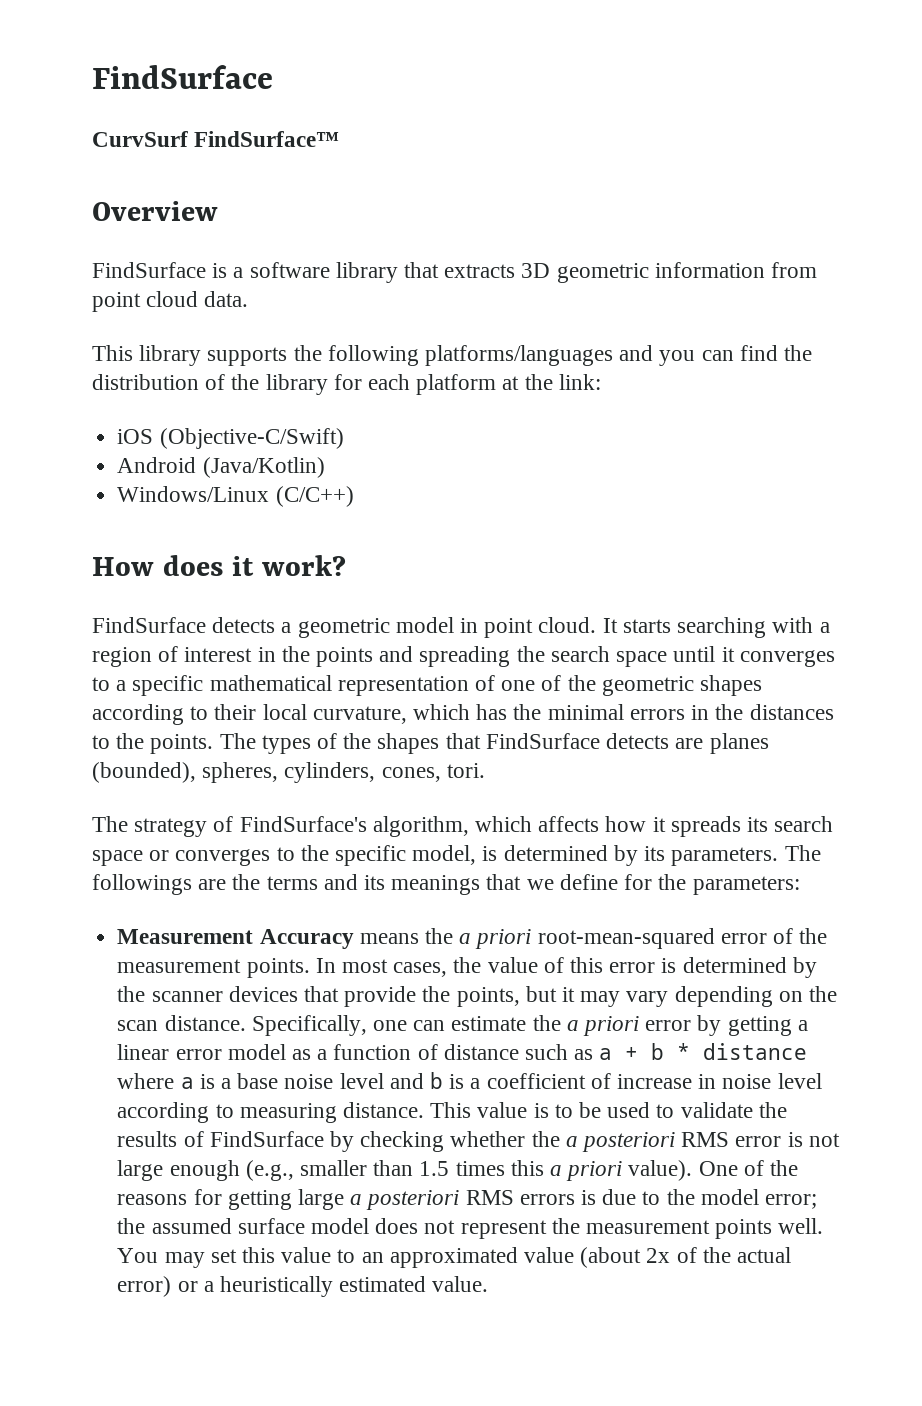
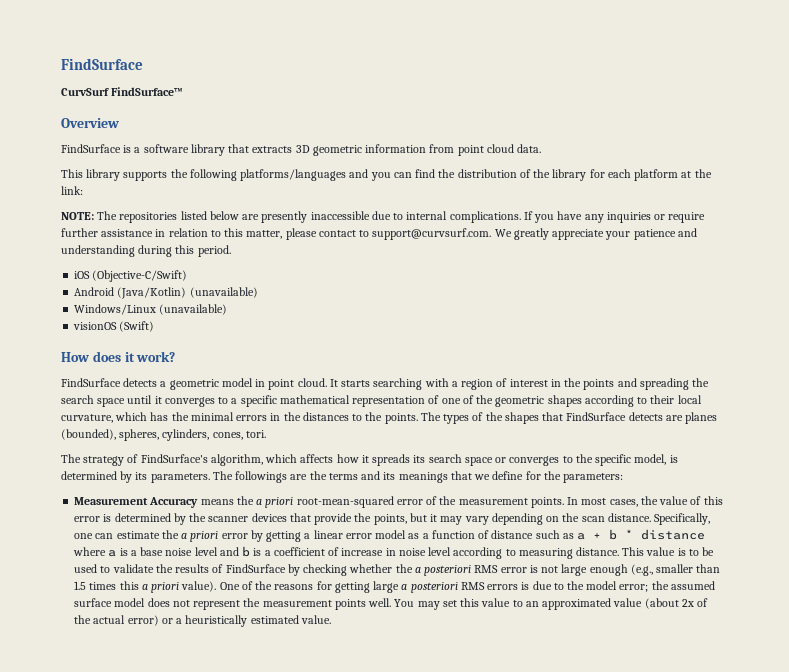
+ NOTE: The repositories listed below are presently inaccessible due to internal complications. If you have any inquiries or require further assistance in relation to this matter, please contact to support@curvsurf.com. We greatly appreciate your patience and understanding during this period.
- Android (Java/Kotlin)
+ Android (Java/Kotlin) (unavailable)
- Windows/Linux (C/C++)
+ Windows/Linux (unavailable)
+ visionOS (Swift)

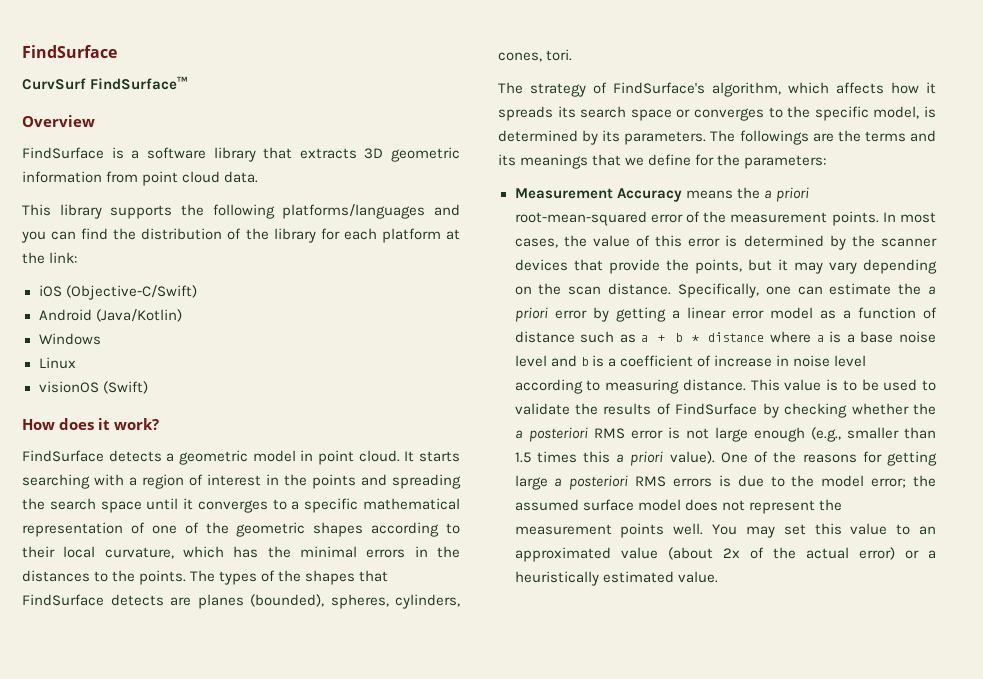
- NOTE: The repositories listed below are presently inaccessible due to internal complications. If you have any inquiries or require further assistance in relation to this matter, please contact to support@curvsurf.com. We greatly appreciate your patience and understanding during this period.
- Android (Java/Kotlin) (unavailable)
- Windows/Linux (unavailable)
+ Android (Java/Kotlin)
+ Windows
+ Linux

